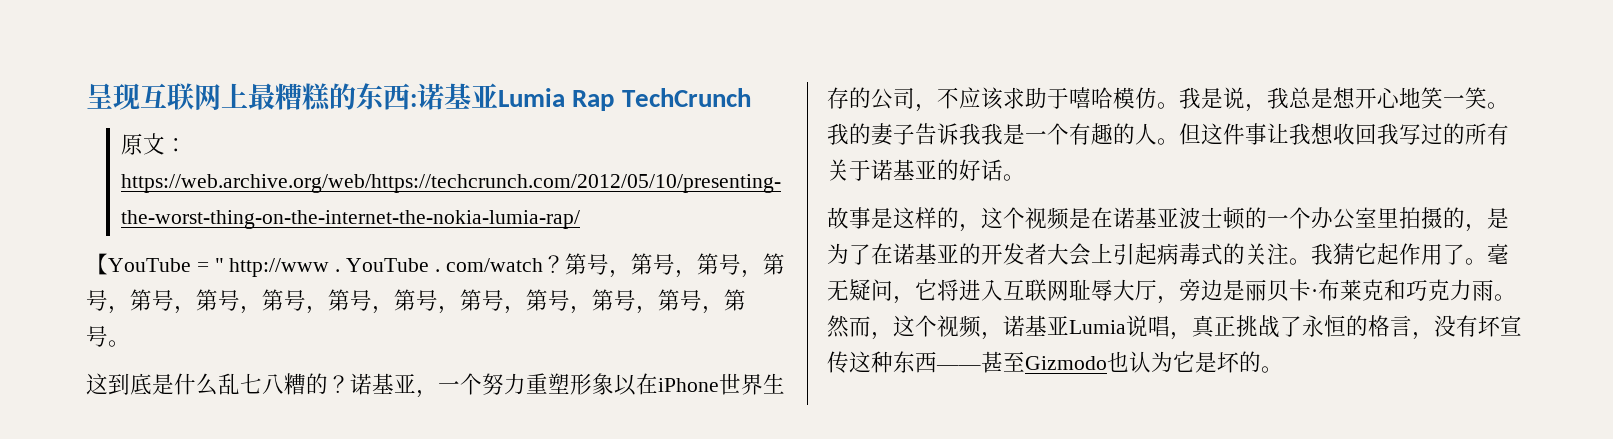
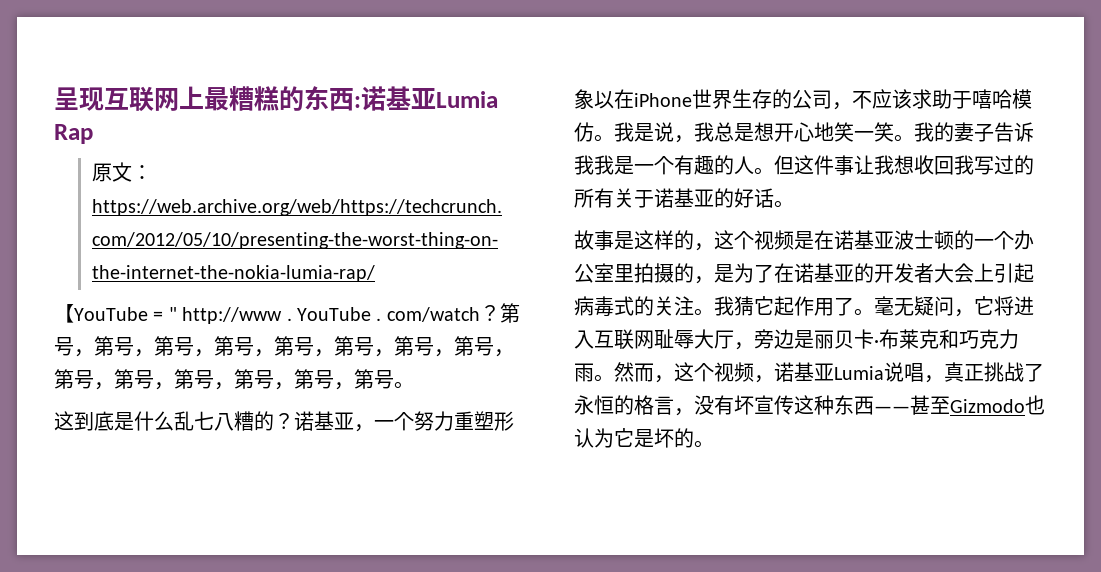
- 呈现互联网上最糟糕的东西:诺基亚Lumia Rap TechCrunch
+ 呈现互联网上最糟糕的东西:诺基亚Lumia Rap

